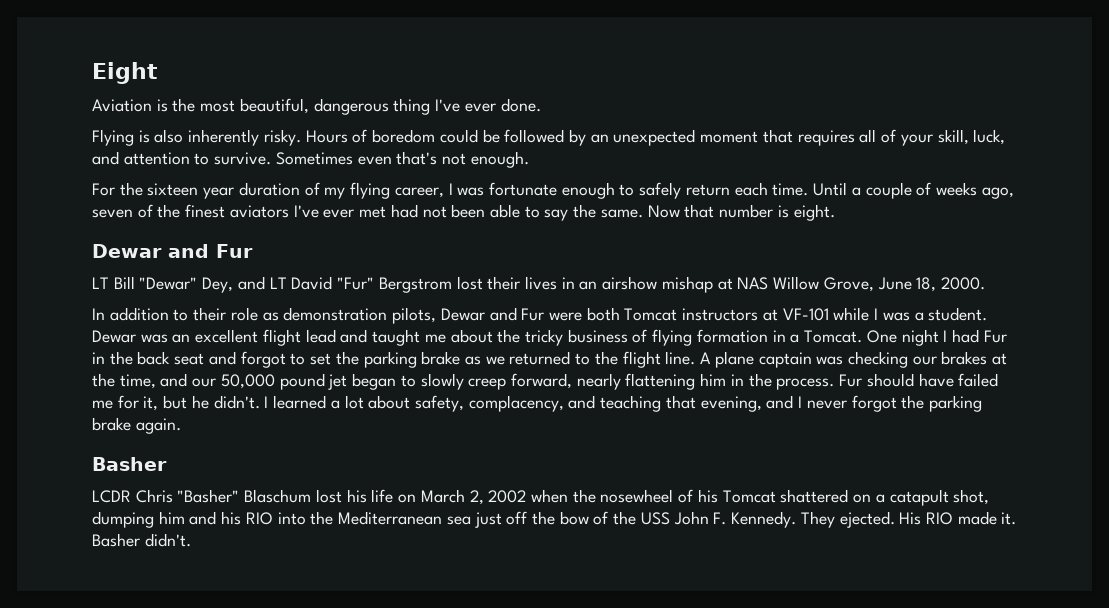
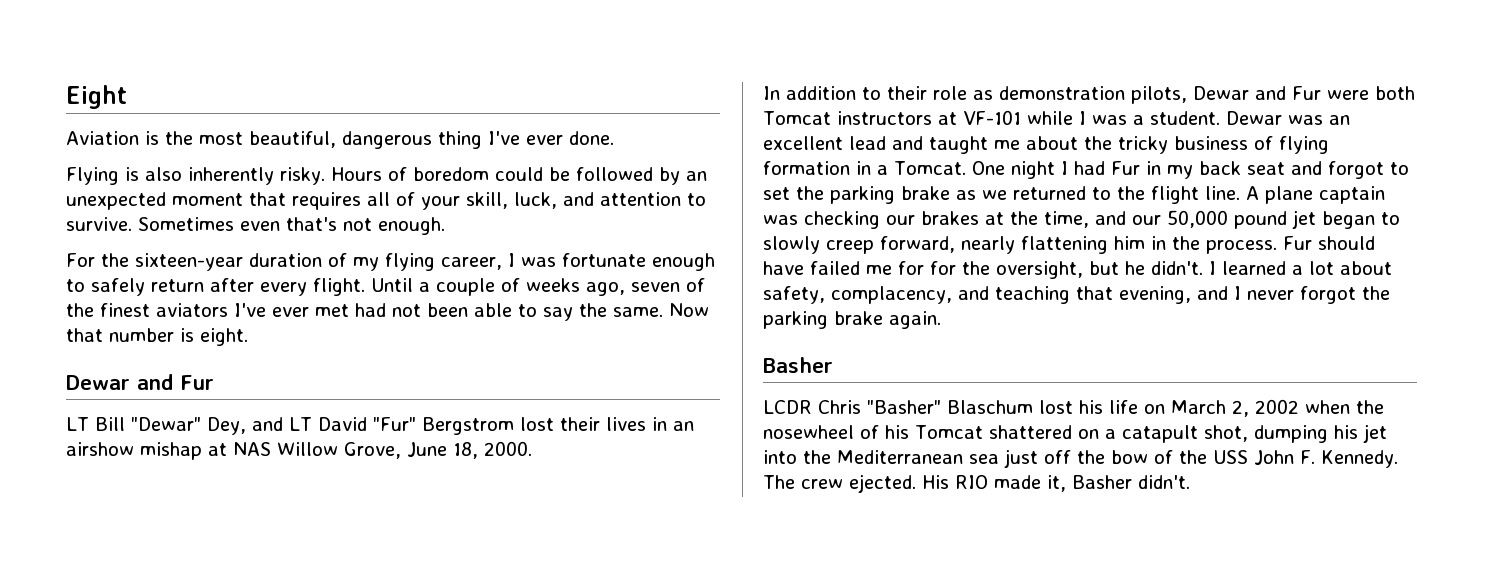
- For the sixteen year duration of my flying career, I was fortunate enough to safely return each time.
+ For the sixteen-year duration of my flying career, I was fortunate enough to safely return after every flight.
- Dewar was an excellent flight lead and taught me about the tricky business of flying formation in a Tomcat.
+ Dewar was an excellent lead and taught me about the tricky business of flying formation in a Tomcat.
- One night I had Fur in the back seat and forgot to set the parking brake as we returned to the flight line.
+ One night I had Fur in my back seat and forgot to set the parking brake as we returned to the flight line.
- Fur should have failed me for it, but he didn't.
+ Fur should have failed me for for the oversight, but he didn't.
- LCDR Chris "Basher" Blaschum lost his life on March 2, 2002 when the nosewheel of his Tomcat shattered on a catapult shot, dumping him and his RIO into the Mediterranean sea just off the bow of the USS John F. Kennedy.
+ LCDR Chris "Basher" Blaschum lost his life on March 2, 2002 when the nosewheel of his Tomcat shattered on a catapult shot, dumping his jet into the Mediterranean sea just off the bow of the USS John F. Kennedy.
- They ejected.
+ The crew ejected.
- His RIO made it. Basher didn't.
+ His RIO made it, Basher didn't.

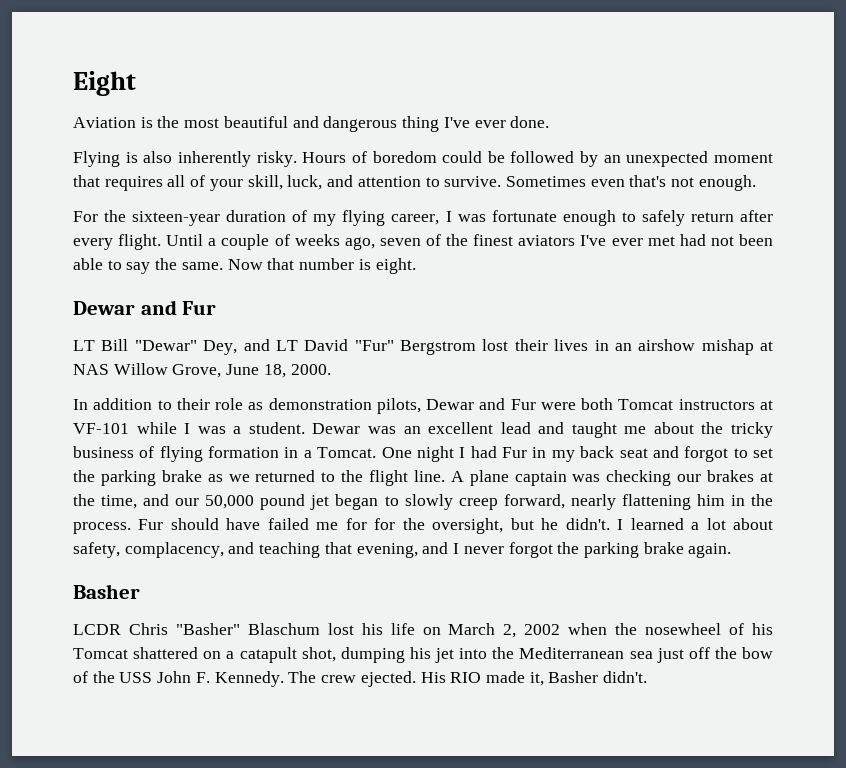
- Aviation is the most beautiful, dangerous thing I've ever done.
+ Aviation is the most beautiful and dangerous thing I've ever done.

